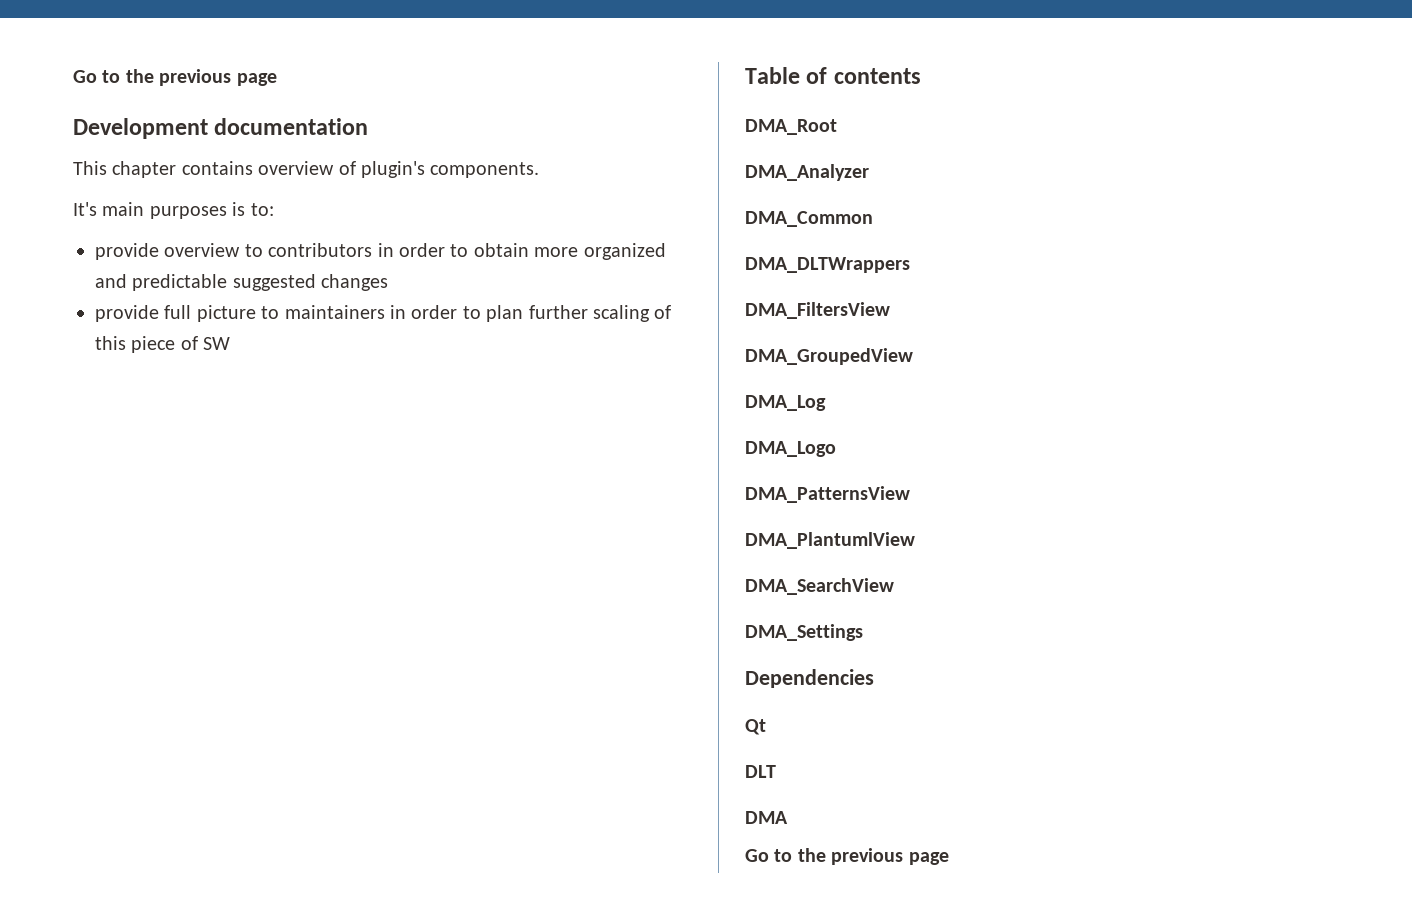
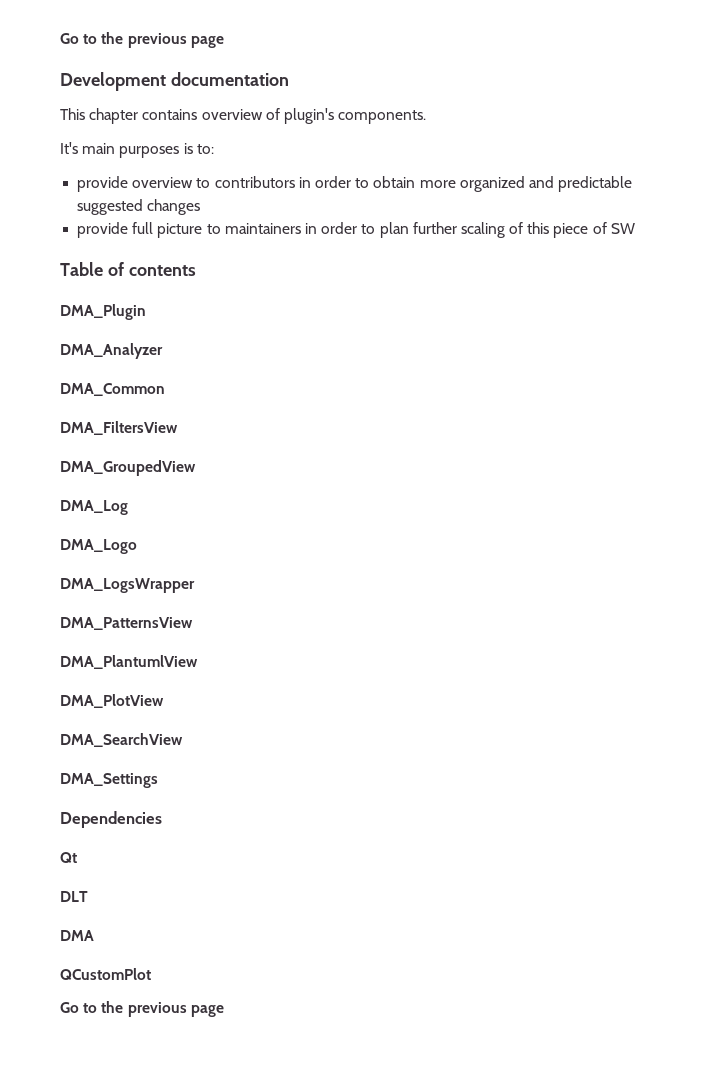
- DMA_Root
+ DMA_Plugin
- DMA_DLTWrappers
+ DMA_LogsWrapper
+ DMA_PlotView
+ QCustomPlot

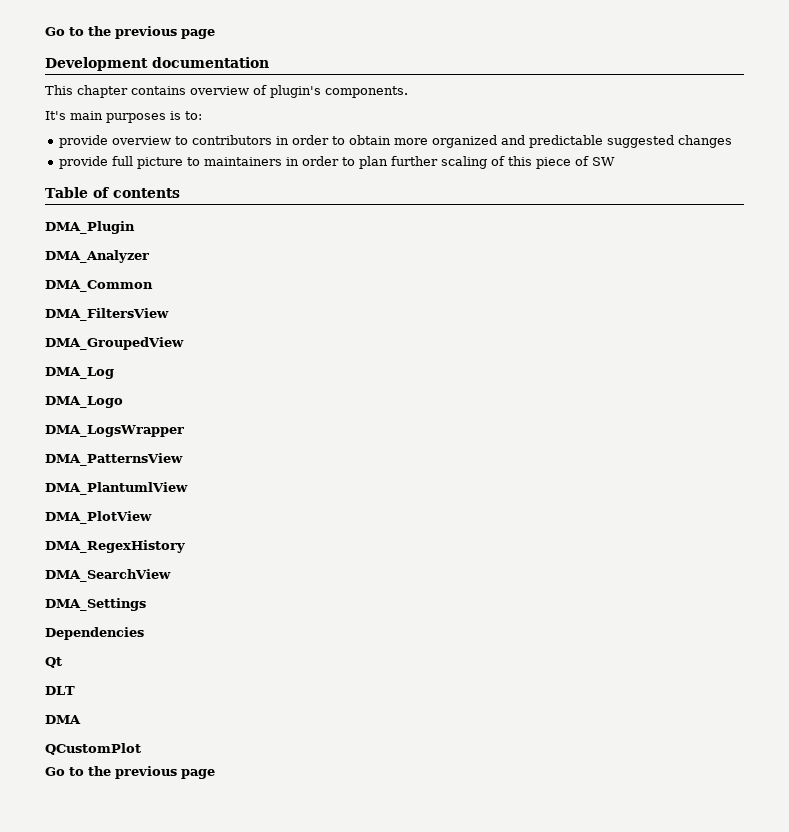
+ DMA_RegexHistory

